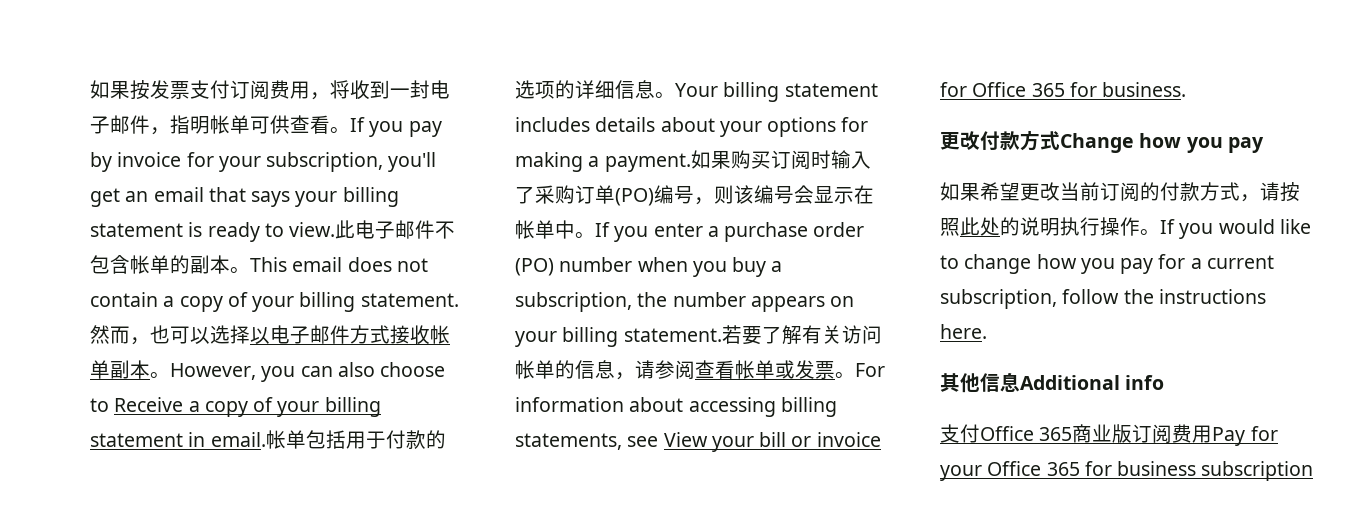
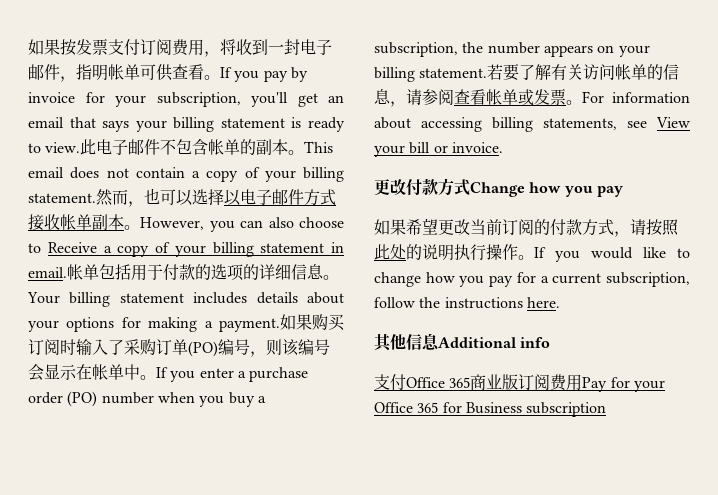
- For information about accessing billing statements, see View your bill or invoice for Office 365 for business.
+ For information about accessing billing statements, see View your bill or invoice.
- 支付Office 365商业版订阅费用Pay for your Office 365 for business subscription
+ 支付Office 365商业版订阅费用Pay for your Office 365 for Business subscription

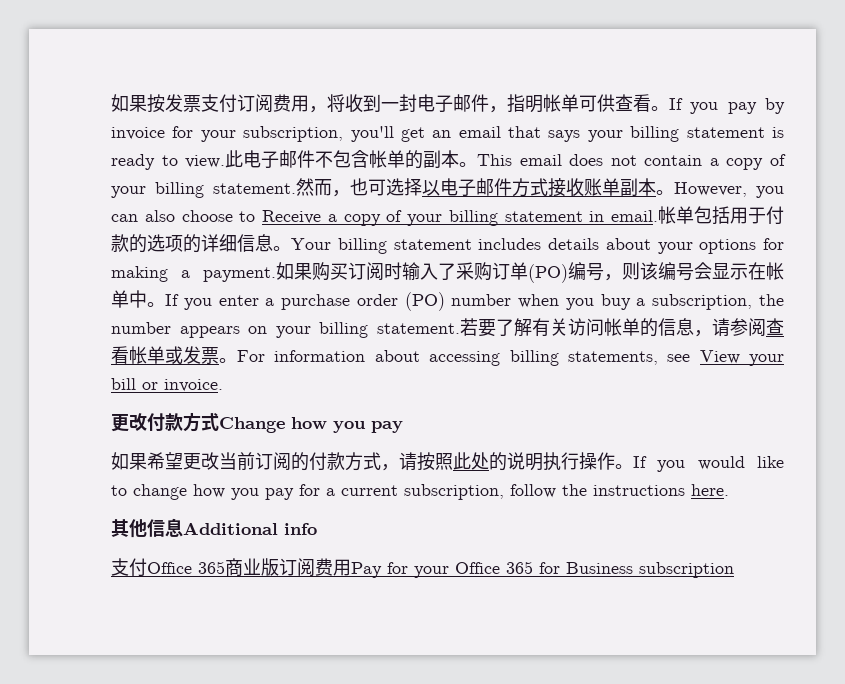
- 然而，也可以选择以电子邮件方式接收帐单副本。
+ 然而，也可选择以电子邮件方式接收账单副本。

